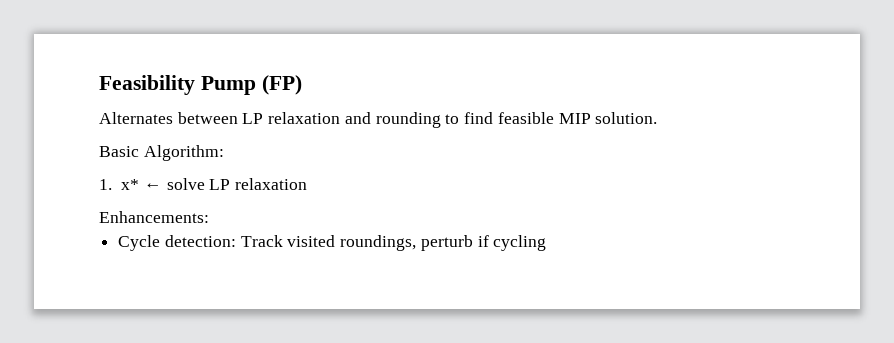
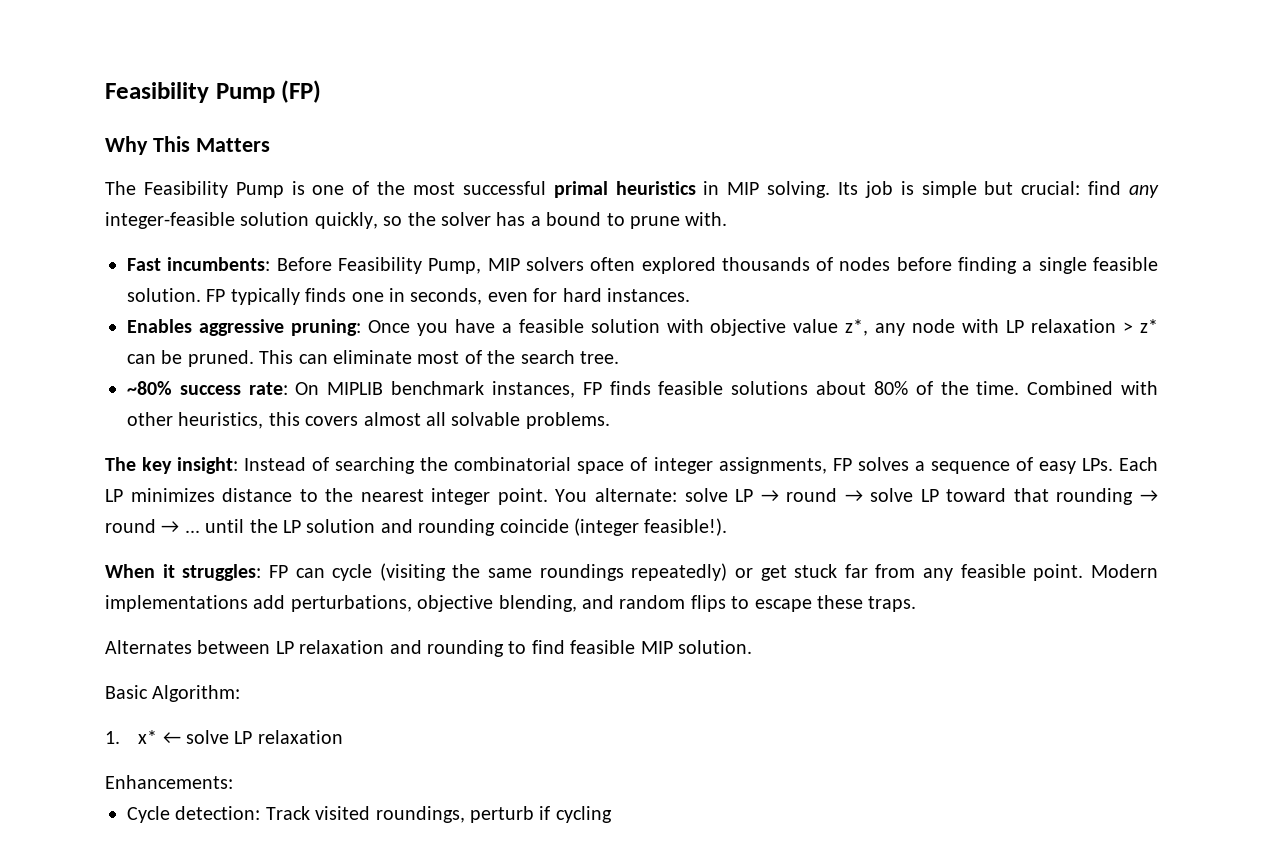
+ Why This Matters
+ The Feasibility Pump is one of the most successful primal heuristics in MIP solving. Its job is simple but crucial: find any integer-feasible solution quickly, so the solver has a bound to prune with.
+ Fast incumbents: Before Feasibility Pump, MIP solvers often explored thousands of nodes before finding a single feasible solution. FP typically finds one in seconds, even for hard instances.
+ Enables aggressive pruning: Once you have a feasible solution with objective value z*, any node with LP relaxation > z* can be pruned. This can eliminate most of the search tree.
+ ~80% success rate: On MIPLIB benchmark instances, FP finds feasible solutions about 80% of the time. Combined with other heuristics, this covers almost all solvable problems.
+ The key insight: Instead of searching the combinatorial space of integer assignments, FP solves a sequence of easy LPs. Each LP minimizes distance to the nearest integer point. You alternate: solve LP → round → solve LP toward that rounding → round → ... until the LP solution and rounding coincide (integer feasible!).
+ When it struggles: FP can cycle (visiting the same roundings repeatedly) or get stuck far from any feasible point. Modern implementations add perturbations, objective blending, and random flips to escape these traps.

